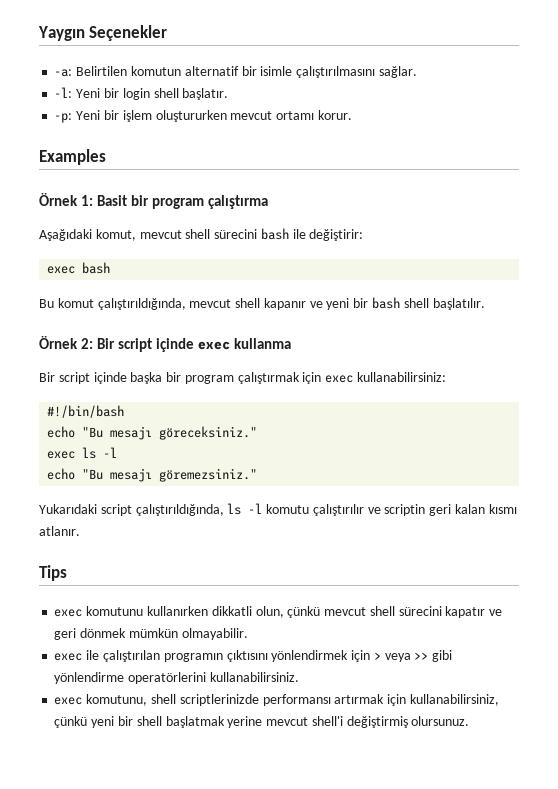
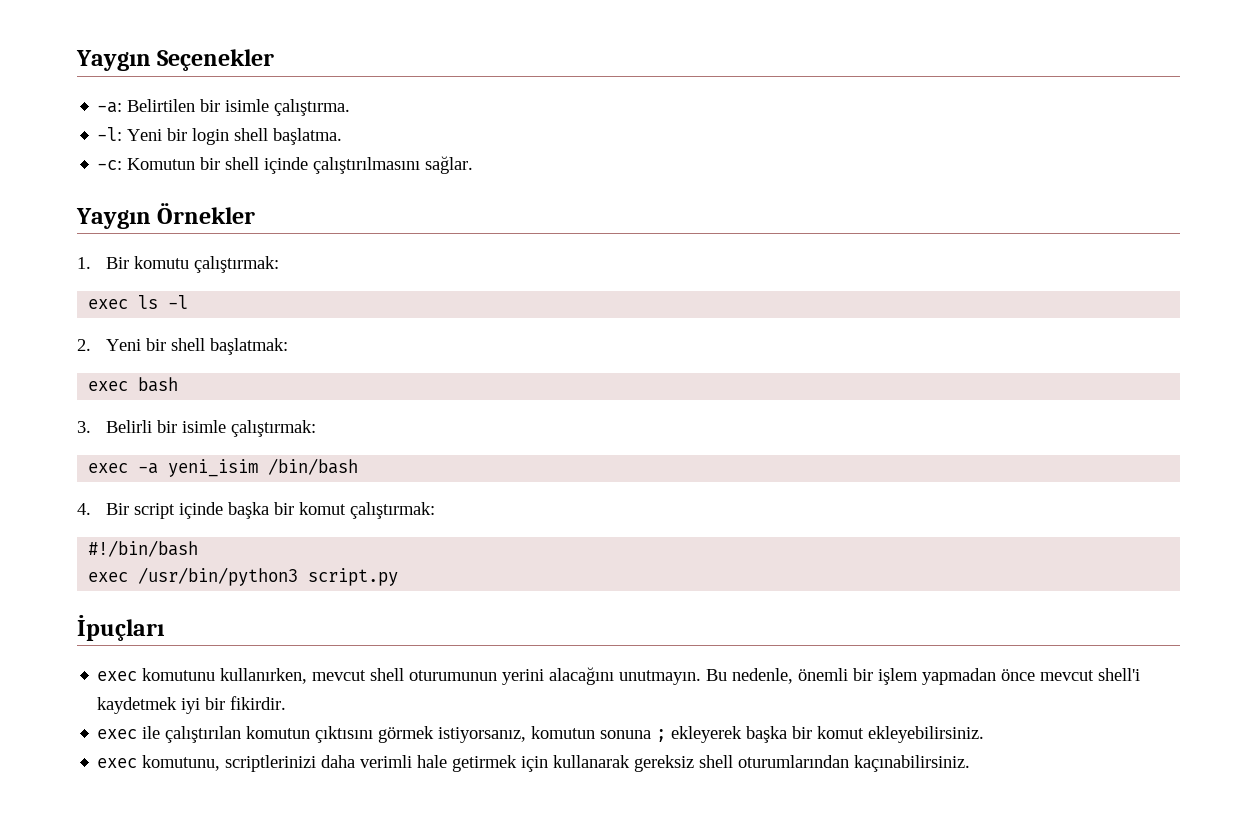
- -a: Belirtilen komutun alternatif bir isimle çalıştırılmasını sağlar.
+ -a: Belirtilen bir isimle çalıştırma.
- -l: Yeni bir login shell başlatır.
- -p: Yeni bir işlem oluştururken mevcut ortamı korur.
- Examples
- Örnek 1: Basit bir program çalıştırma
- Aşağıdaki komut, mevcut shell sürecini bash ile değiştirir:
+ -l: Yeni bir login shell başlatma.
+ -c: Komutun bir shell içinde çalıştırılmasını sağlar.
+ Yaygın Örnekler
+ 1. Bir komutu çalıştırmak:
+ exec ls -l
+ 2. Yeni bir shell başlatmak:
  exec bash
- Bu komut çalıştırıldığında, mevcut shell kapanır ve yeni bir bash shell başlatılır.
- Örnek 2: Bir script içinde exec kullanma
- Bir script içinde başka bir program çalıştırmak için exec kullanabilirsiniz:
+ 3. Belirli bir isimle çalıştırmak:
+ exec -a yeni_isim /bin/bash
+ 4. Bir script içinde başka bir komut çalıştırmak:
  #!/bin/bash
- echo "Bu mesajı göreceksiniz."
- exec ls -l
- echo "Bu mesajı göremezsiniz."
- Yukarıdaki script çalıştırıldığında, ls -l komutu çalıştırılır ve scriptin geri kalan kısmı atlanır.
- Tips
- exec komutunu kullanırken dikkatli olun, çünkü mevcut shell sürecini kapatır ve geri dönmek mümkün olmayabilir.
- exec ile çalıştırılan programın çıktısını yönlendirmek için > veya >> gibi yönlendirme operatörlerini kullanabilirsiniz.
- exec komutunu, shell scriptlerinizde performansı artırmak için kullanabilirsiniz, çünkü yeni bir shell başlatmak yerine mevcut shell'i değiştirmiş olursunuz.
+ exec /usr/bin/python3 script.py
+ İpuçları
+ exec komutunu kullanırken, mevcut shell oturumunun yerini alacağını unutmayın. Bu nedenle, önemli bir işlem yapmadan önce mevcut shell'i kaydetmek iyi bir fikirdir.
+ exec ile çalıştırılan komutun çıktısını görmek istiyorsanız, komutun sonuna ; ekleyerek başka bir komut ekleyebilirsiniz.
+ exec komutunu, scriptlerinizi daha verimli hale getirmek için kullanarak gereksiz shell oturumlarından kaçınabilirsiniz.

